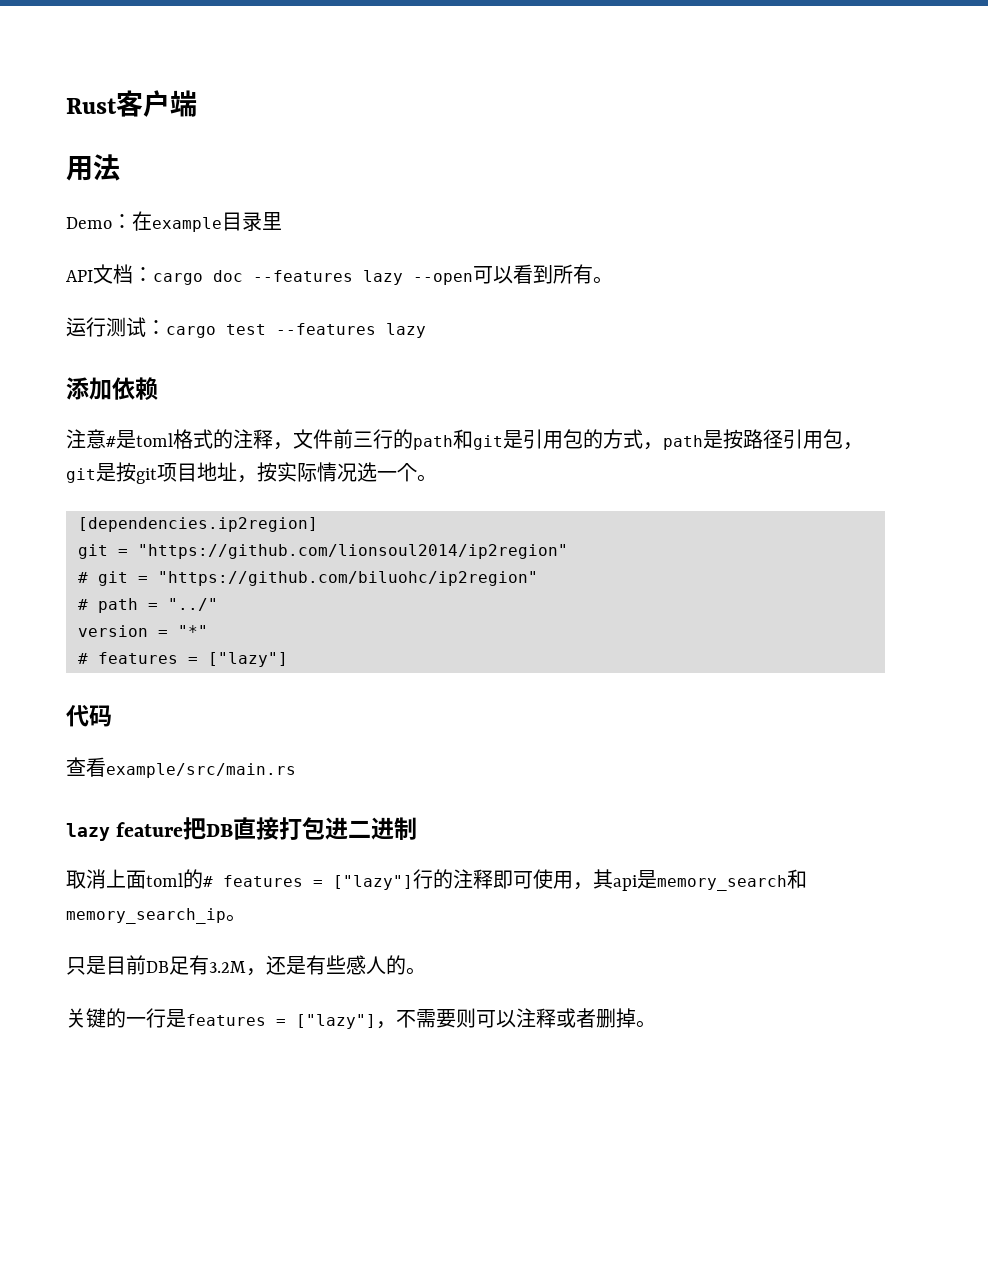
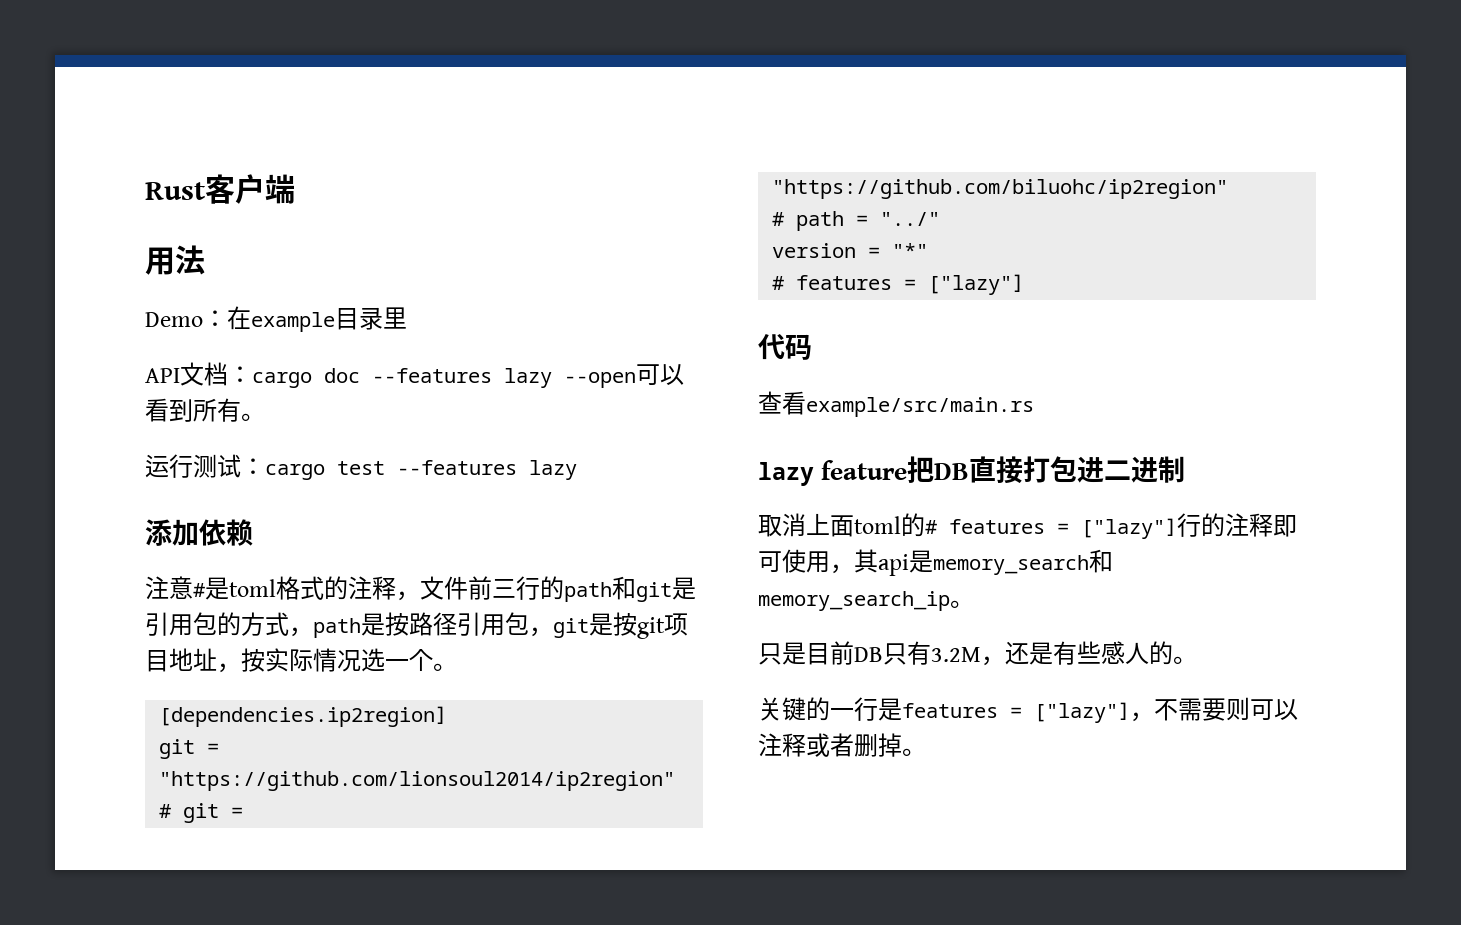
- 只是目前DB足有3.2M，还是有些感人的。
+ 只是目前DB只有3.2M，还是有些感人的。

